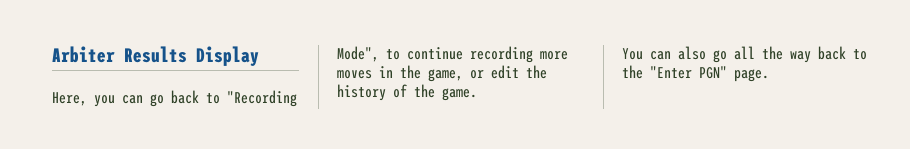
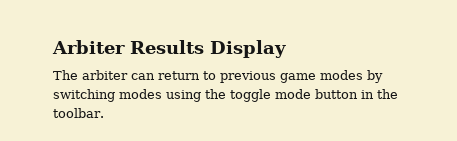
- Here, you can go back to "Recording Mode", to continue recording more moves in the game, or edit the history of the game.
- You can also go all the way back to the "Enter PGN" page.
+ The arbiter can return to previous game modes by switching modes using the toggle mode button in the toolbar.

